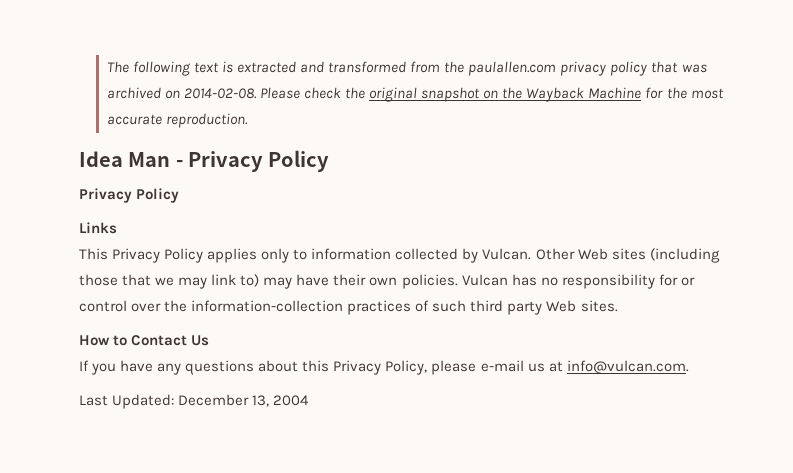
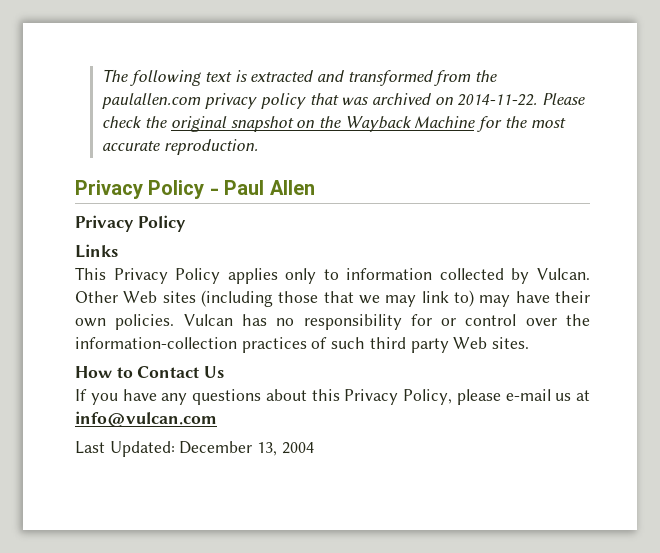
- The following text is extracted and transformed from the paulallen.com privacy policy that was archived on 2014-02-08.
+ The following text is extracted and transformed from the paulallen.com privacy policy that was archived on 2014-11-22.
- Idea Man - Privacy Policy
+ Privacy Policy - Paul Allen
- If you have any questions about this Privacy Policy, please e-mail us at info@vulcan.com.
+ If you have any questions about this Privacy Policy, please e-mail us at info@vulcan.com

